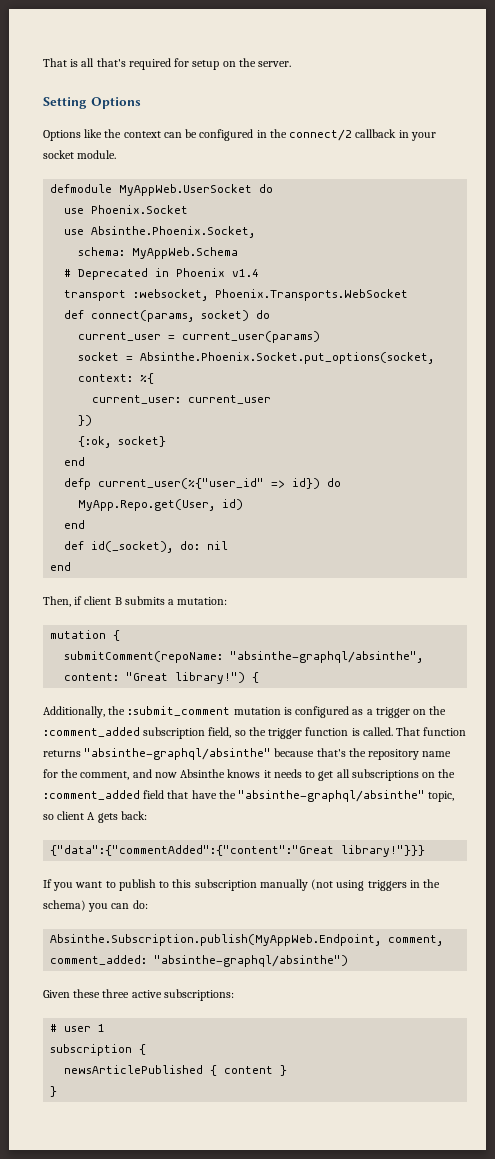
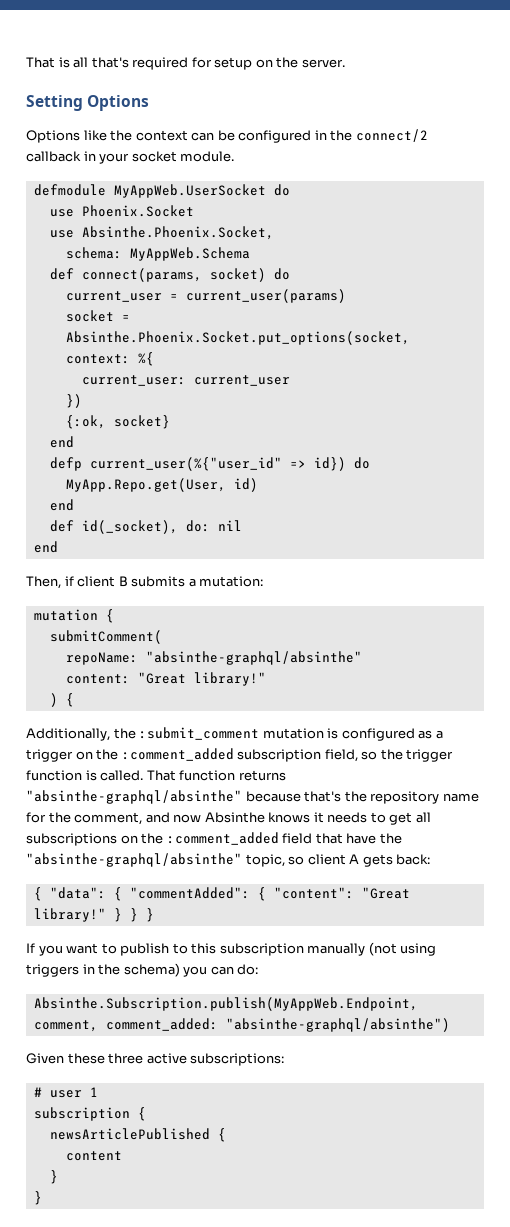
- # Deprecated in Phoenix v1.4
- transport :websocket, Phoenix.Transports.WebSocket
- submitComment(repoName: "absinthe-graphql/absinthe", content: "Great library!") {
+ submitComment(
+ repoName: "absinthe-graphql/absinthe"
+ content: "Great library!"
+ ) {
- {"data":{"commentAdded":{"content":"Great library!"}}}
+ { "data": { "commentAdded": { "content": "Great library!" } } }
- newsArticlePublished { content }
+ newsArticlePublished {
+ content
+ }

